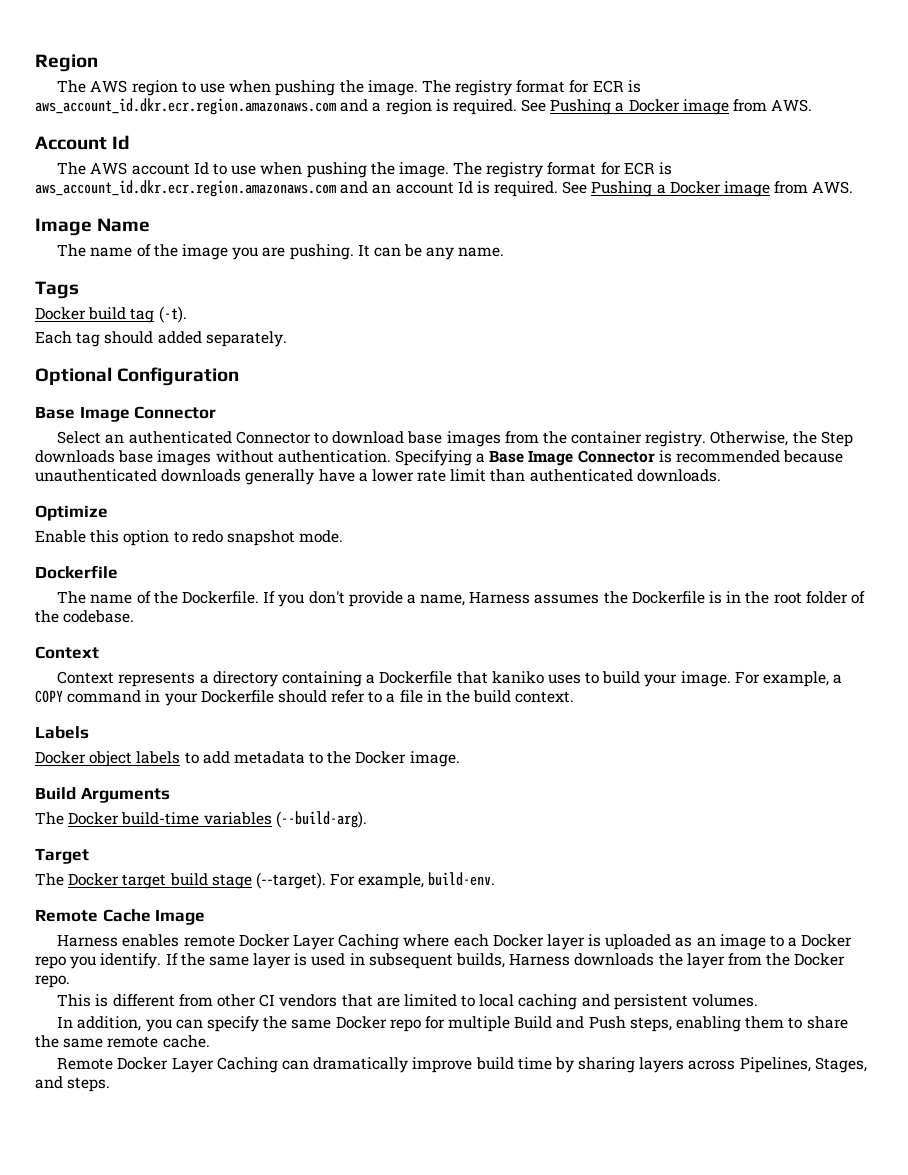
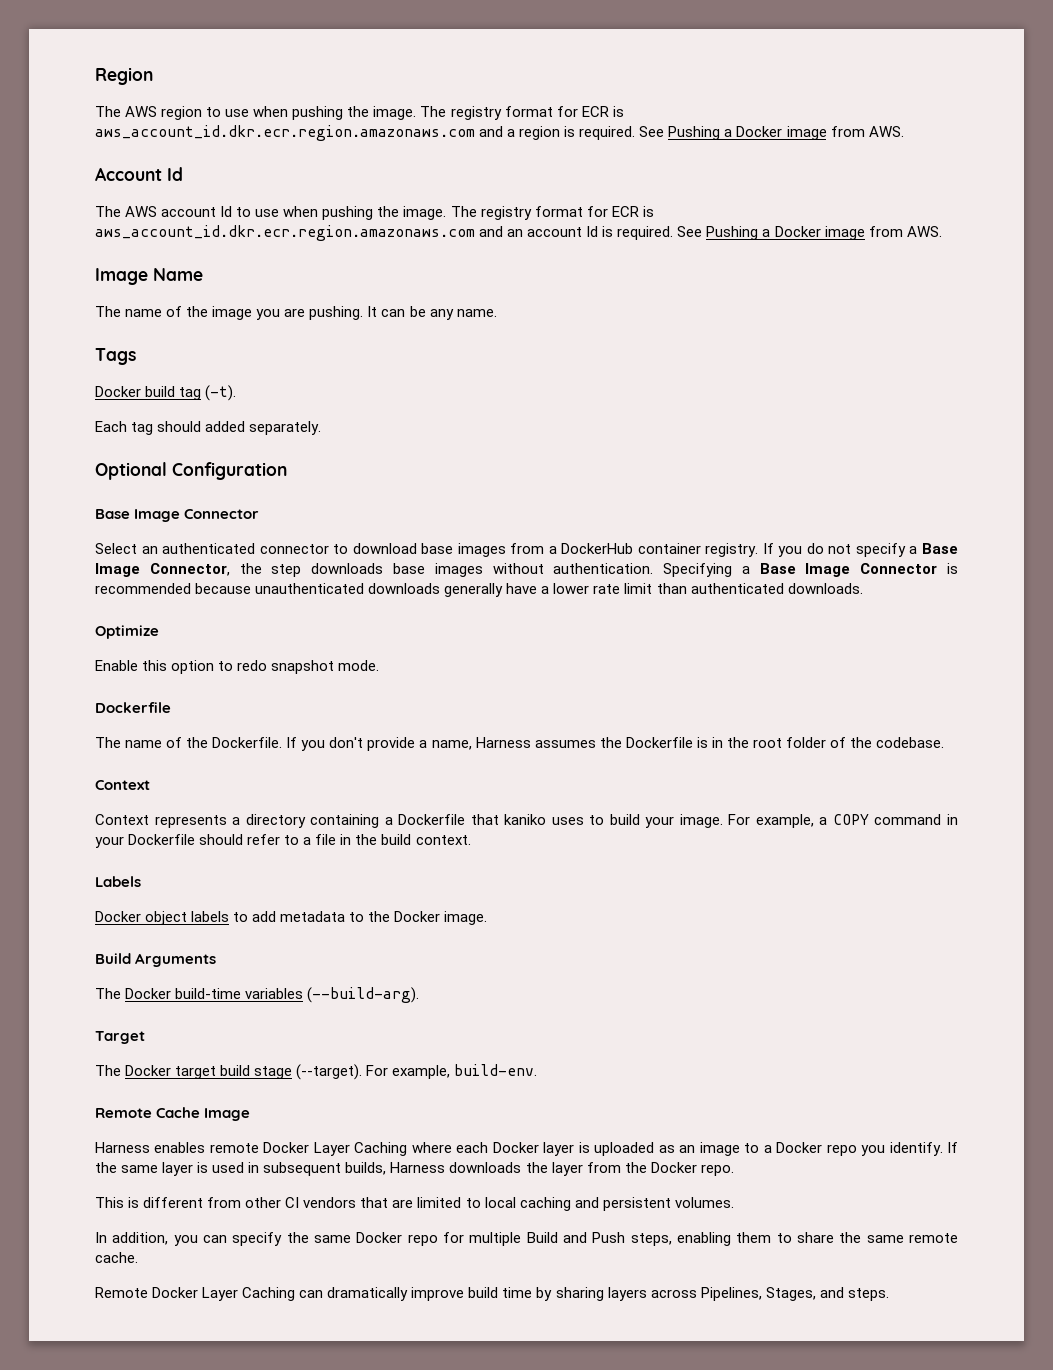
- Select an authenticated Connector to download base images from the container registry. Otherwise, the Step downloads base images without authentication.
+ Select an authenticated connector to download base images from a DockerHub container registry. If you do not specify a Base Image Connector, the step downloads base images without authentication.

